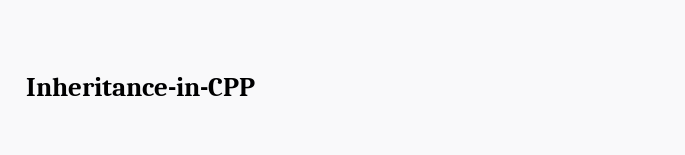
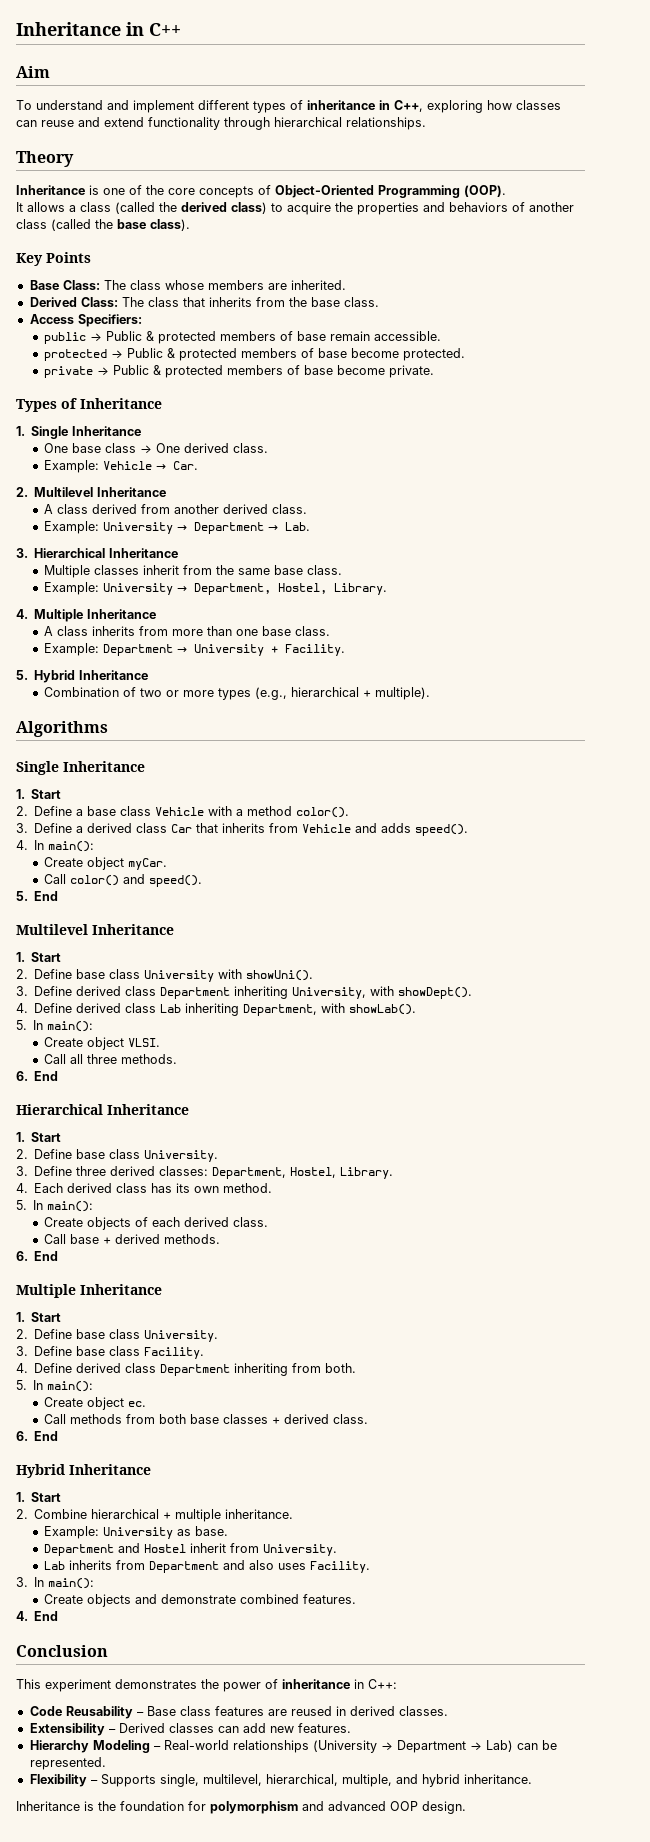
- Inheritance-in-CPP
+ Inheritance in C++
+ Aim
+ To understand and implement different types of inheritance in C++, exploring how classes can reuse and extend functionality through hierarchical relationships.
+ Theory
+ Inheritance is one of the core concepts of Object-Oriented Programming (OOP).
+ It allows a class (called the derived class) to acquire the properties and behaviors of another class (called the base class).
+ Key Points
+ Base Class: The class whose members are inherited.
+ Derived Class: The class that inherits from the base class.
+ Access Specifiers:
+ public → Public & protected members of base remain accessible.
+ protected → Public & protected members of base become protected.
+ private → Public & protected members of base become private.
+ Types of Inheritance
+ 1. Single Inheritance
+ One base class → One derived class.
+ Example: Vehicle → Car.
+ 2. Multilevel Inheritance
+ A class derived from another derived class.
+ Example: University → Department → Lab.
+ 3. Hierarchical Inheritance
+ Multiple classes inherit from the same base class.
+ Example: University → Department, Hostel, Library.
+ 4. Multiple Inheritance
+ A class inherits from more than one base class.
+ Example: Department → University + Facility.
+ 5. Hybrid Inheritance
+ Combination of two or more types (e.g., hierarchical + multiple).
+ Algorithms
+ Single Inheritance
+ 1. Start
+ 2. Define a base class Vehicle with a method color().
+ 3. Define a derived class Car that inherits from Vehicle and adds speed().
+ 4. In main():
+ Create object myCar.
+ Call color() and speed().
+ 5. End
+ Multilevel Inheritance
+ 1. Start
+ 2. Define base class University with showUni().
+ 3. Define derived class Department inheriting University, with showDept().
+ 4. Define derived class Lab inheriting Department, with showLab().
+ 5. In main():
+ Create object VLSI.
+ Call all three methods.
+ 6. End
+ Hierarchical Inheritance
+ 1. Start
+ 2. Define base class University.
+ 3. Define three derived classes: Department, Hostel, Library.
+ 4. Each derived class has its own method.
+ 5. In main():
+ Create objects of each derived class.
+ Call base + derived methods.
+ 6. End
+ Multiple Inheritance
+ 1. Start
+ 2. Define base class University.
+ 3. Define base class Facility.
+ 4. Define derived class Department inheriting from both.
+ 5. In main():
+ Create object ec.
+ Call methods from both base classes + derived class.
+ 6. End
+ Hybrid Inheritance
+ 1. Start
+ 2. Combine hierarchical + multiple inheritance.
+ Example: University as base.
+ Department and Hostel inherit from University.
+ Lab inherits from Department and also uses Facility.
+ 3. In main():
+ Create objects and demonstrate combined features.
+ 4. End
+ Conclusion
+ This experiment demonstrates the power of inheritance in C++:
+ Code Reusability – Base class features are reused in derived classes.
+ Extensibility – Derived classes can add new features.
+ Hierarchy Modeling – Real-world relationships (University → Department → Lab) can be represented.
+ Flexibility – Supports single, multilevel, hierarchical, multiple, and hybrid inheritance.
+ Inheritance is the foundation for polymorphism and advanced OOP design.

